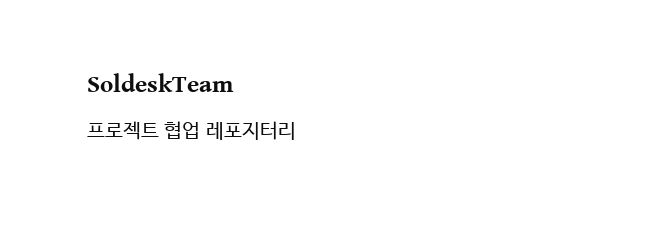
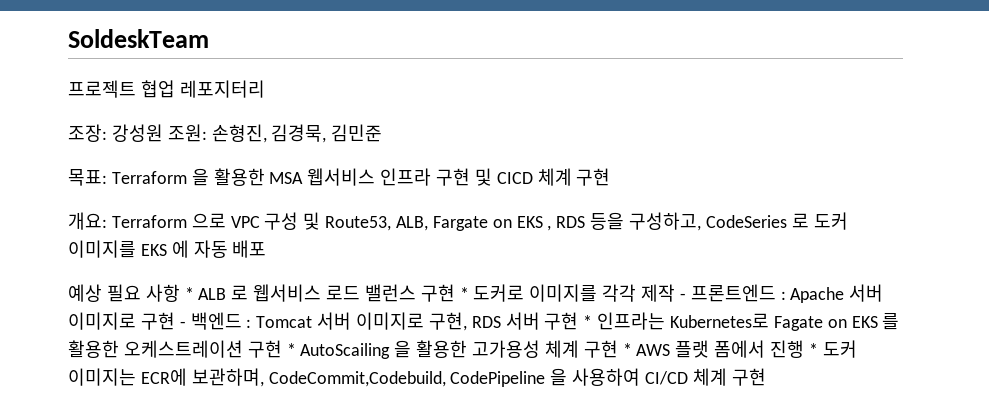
+ 조장: 강성원 조원: 손형진, 김경묵, 김민준
+ 목표: Terraform 을 활용한 MSA 웹서비스 인프라 구현 및 CICD 체계 구현
+ 개요: Terraform 으로 VPC 구성 및 Route53, ALB, Fargate on EKS , RDS 등을 구성하고, CodeSeries 로 도커 이미지를 EKS 에 자동 배포
+ 예상 필요 사항 * ALB 로 웹서비스 로드 밸런스 구현 * 도커로 이미지를 각각 제작 - 프론트엔드 : Apache 서버 이미지로 구현 - 백엔드 : Tomcat 서버 이미지로 구현, RDS 서버 구현 * 인프라는 Kubernetes로 Fagate on EKS 를 활용한 오케스트레이션 구현 * AutoScailing 을 활용한 고가용성 체계 구현 * AWS 플랫 폼에서 진행 * 도커 이미지는 ECR에 보관하며, CodeCommit,Codebuild, CodePipeline 을 사용하여 CI/CD 체계 구현

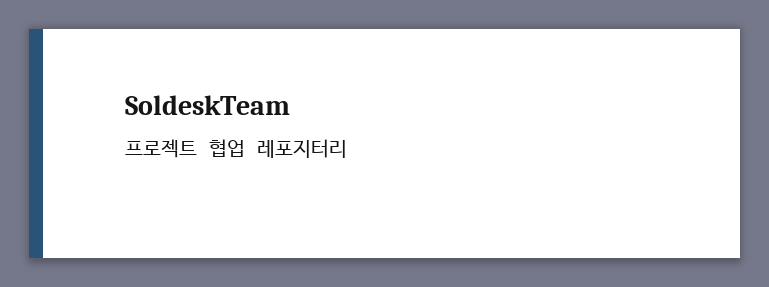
- 조장: 강성원 조원: 손형진, 김경묵, 김민준
- 목표: Terraform 을 활용한 MSA 웹서비스 인프라 구현 및 CICD 체계 구현
- 개요: Terraform 으로 VPC 구성 및 Route53, ALB, Fargate on EKS , RDS 등을 구성하고, CodeSeries 로 도커 이미지를 EKS 에 자동 배포
- 예상 필요 사항 * ALB 로 웹서비스 로드 밸런스 구현 * 도커로 이미지를 각각 제작 - 프론트엔드 : Apache 서버 이미지로 구현 - 백엔드 : Tomcat 서버 이미지로 구현, RDS 서버 구현 * 인프라는 Kubernetes로 Fagate on EKS 를 활용한 오케스트레이션 구현 * AutoScailing 을 활용한 고가용성 체계 구현 * AWS 플랫 폼에서 진행 * 도커 이미지는 ECR에 보관하며, CodeCommit,Codebuild, CodePipeline 을 사용하여 CI/CD 체계 구현

